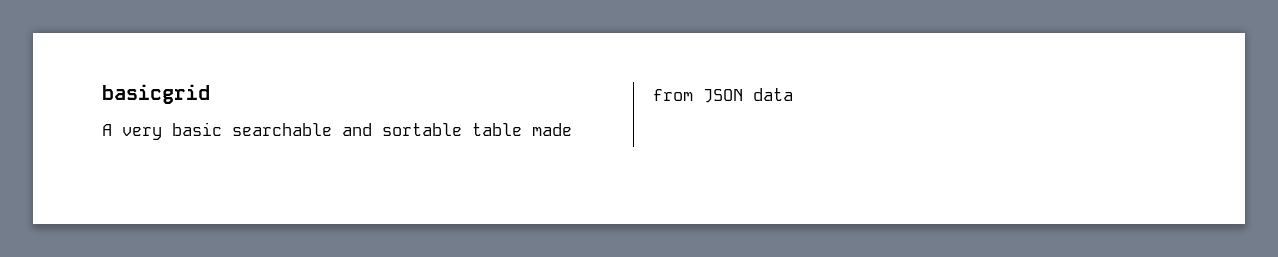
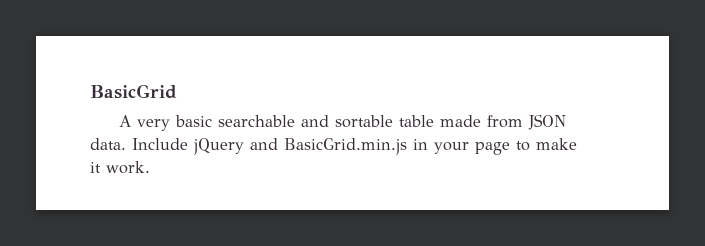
- basicgrid
+ BasicGrid
- A very basic searchable and sortable table made from JSON data
+ A very basic searchable and sortable table made from JSON data. Include jQuery and BasicGrid.min.js in your page to make it work.

